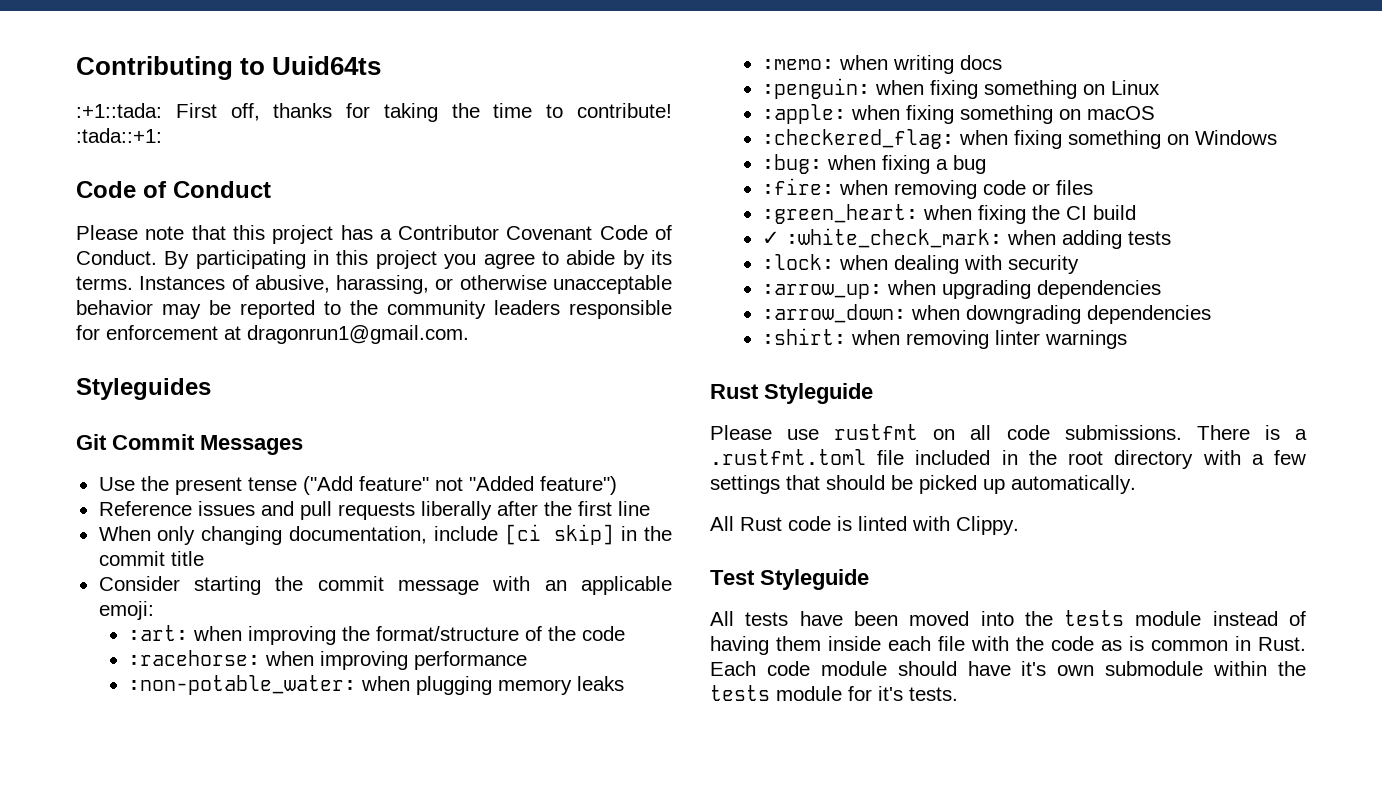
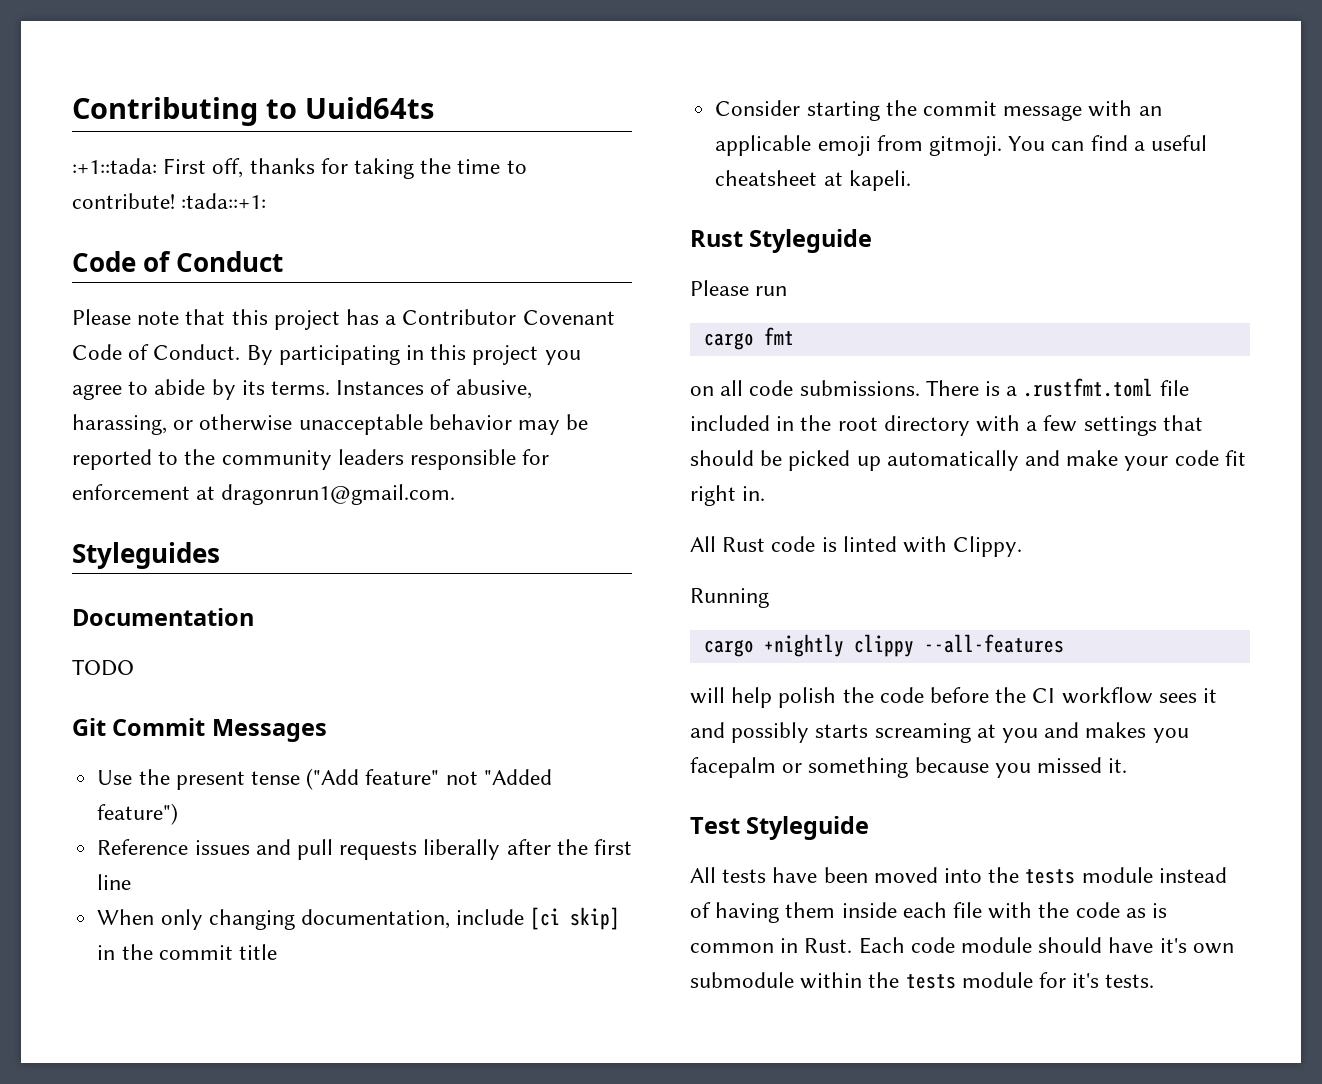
+ Documentation
+ TODO
- Consider starting the commit message with an applicable emoji:
- :art: when improving the format/structure of the code
- :racehorse: when improving performance
- :non-potable_water: when plugging memory leaks
- :memo: when writing docs
- :penguin: when fixing something on Linux
- :apple: when fixing something on macOS
- :checkered_flag: when fixing something on Windows
- :bug: when fixing a bug
- :fire: when removing code or files
- :green_heart: when fixing the CI build
- ✓ :white_check_mark: when adding tests
- :lock: when dealing with security
- :arrow_up: when upgrading dependencies
- :arrow_down: when downgrading dependencies
- :shirt: when removing linter warnings
+ Consider starting the commit message with an applicable emoji from gitmoji. You can find a useful cheatsheet at kapeli.
- Please use rustfmt on all code submissions.
+ Please run
+ cargo fmt
+ on all code submissions.
- There is a .rustfmt.toml file included in the root directory with a few settings that should be picked up automatically.
+ There is a .rustfmt.toml file included in the root directory with a few settings that should be picked up automatically and make your code fit right in.
+ Running
+ cargo +nightly clippy --all-features
+ will help polish the code before the CI workflow sees it and possibly starts screaming at you and makes you facepalm or something because you missed it.

